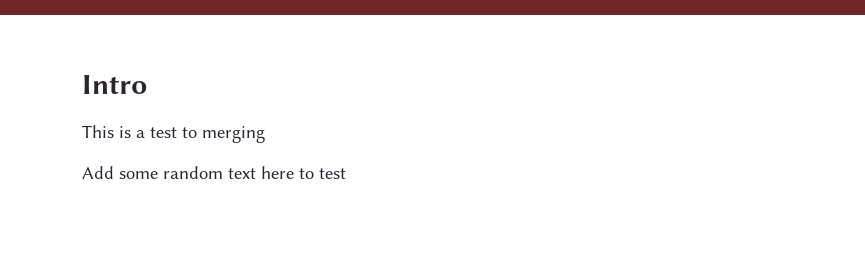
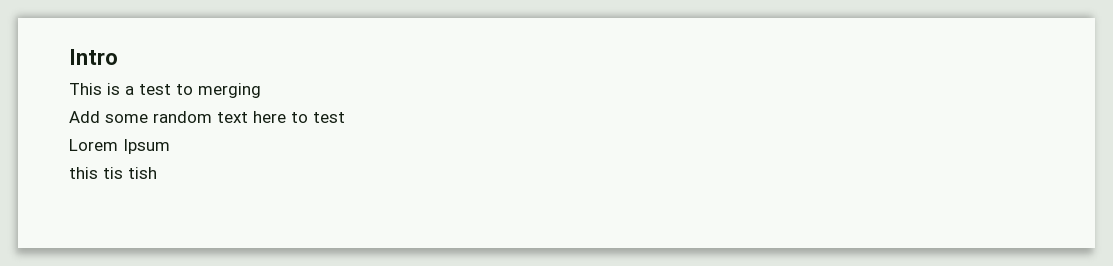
+ Lorem Ipsum
+ this tis tish

